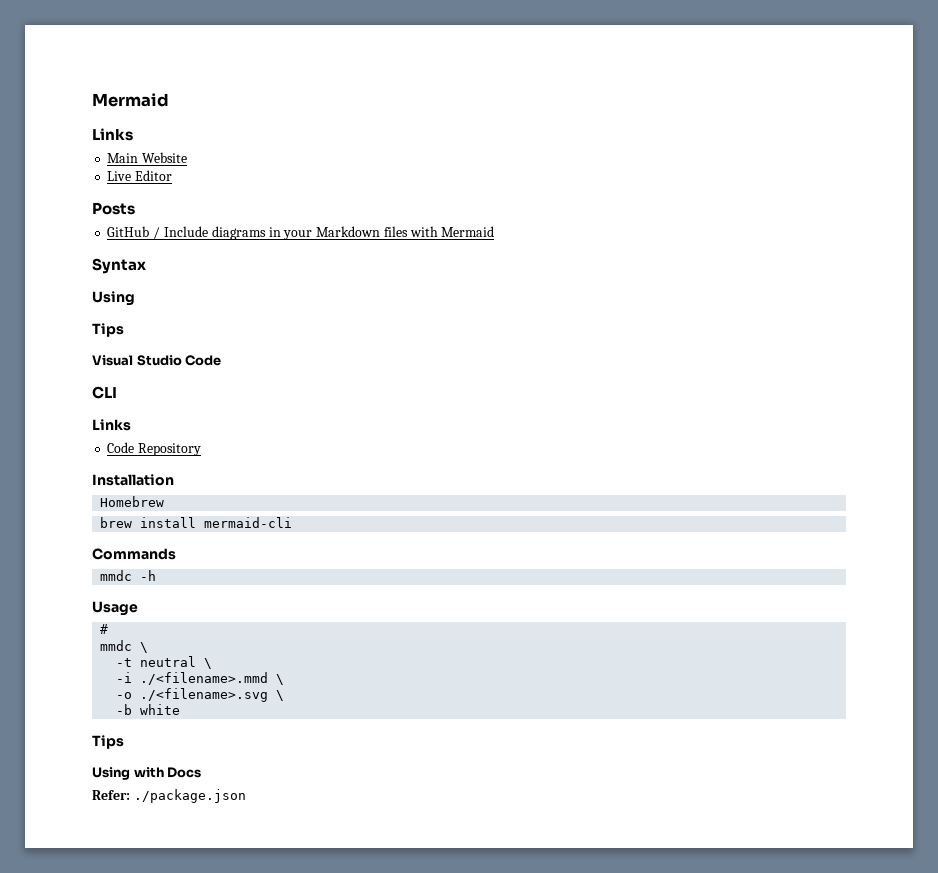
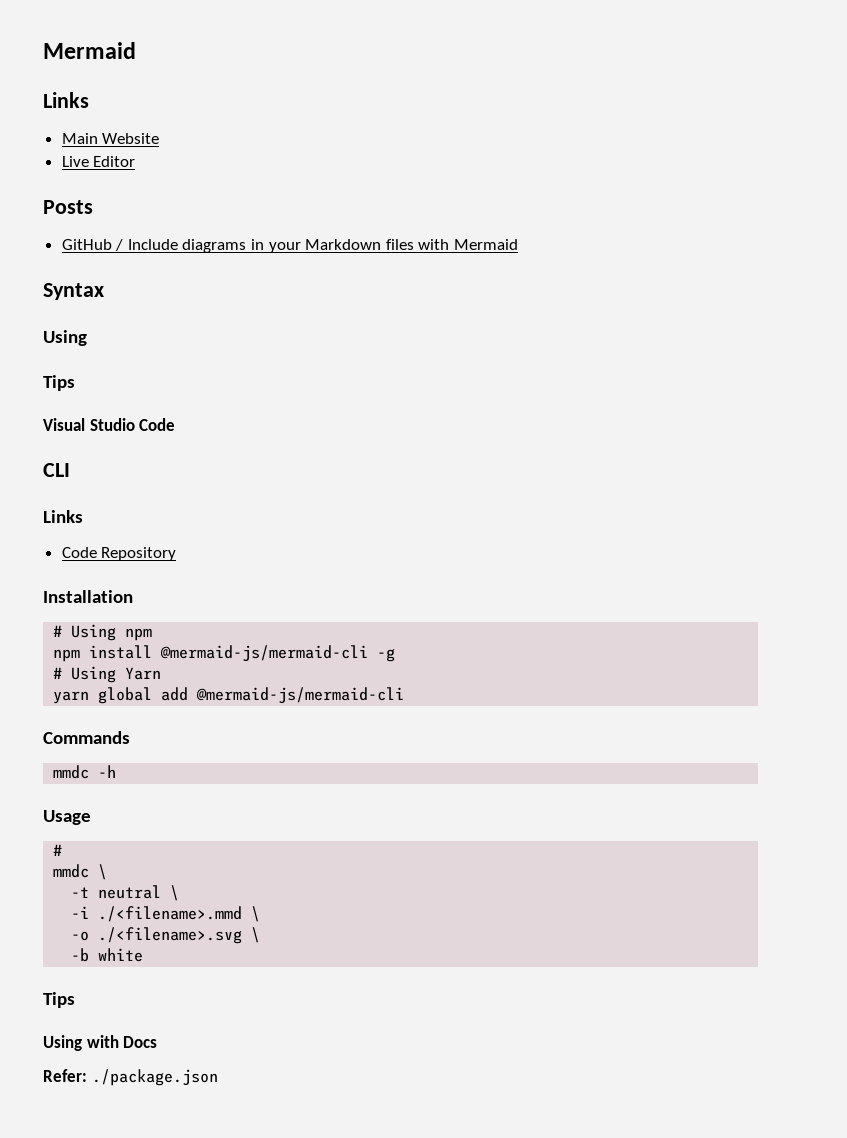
- Homebrew
- brew install mermaid-cli
+ # Using npm
+ npm install @mermaid-js/mermaid-cli -g
+ # Using Yarn
+ yarn global add @mermaid-js/mermaid-cli

